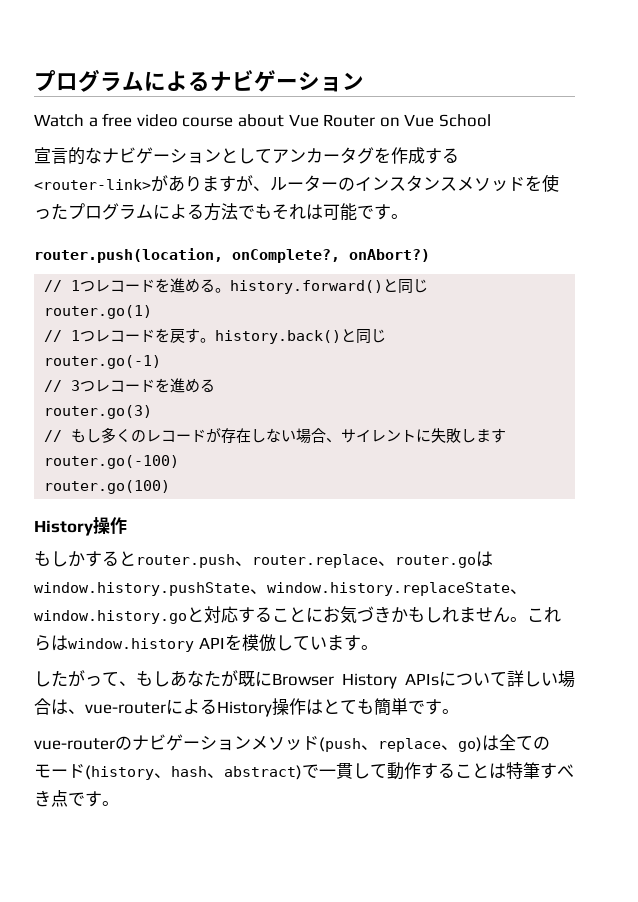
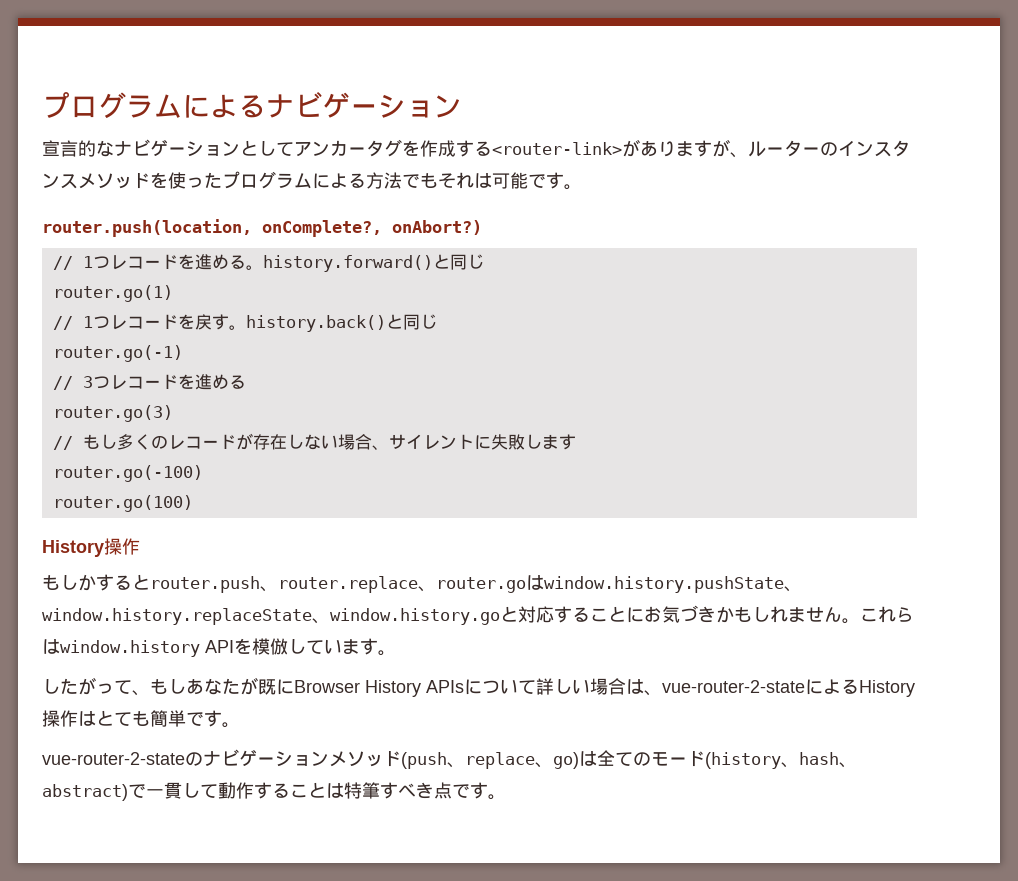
- Watch a free video course about Vue Router on Vue School
- したがって、もしあなたが既にBrowser History APIsについて詳しい場合は、vue-routerによるHistory操作はとても簡単です。
+ したがって、もしあなたが既にBrowser History APIsについて詳しい場合は、vue-router-2-stateによるHistory操作はとても簡単です。
- vue-routerのナビゲーションメソッド(push、replace、go)は全てのモード(history、hash、abstract)で一貫して動作することは特筆すべき点です。
+ vue-router-2-stateのナビゲーションメソッド(push、replace、go)は全てのモード(history、hash、abstract)で一貫して動作することは特筆すべき点です。

